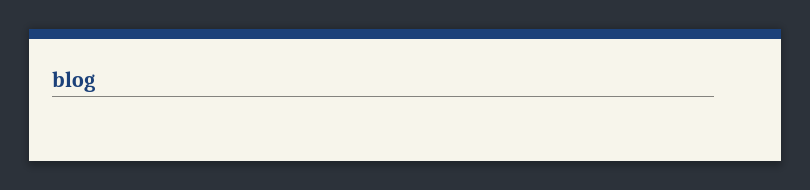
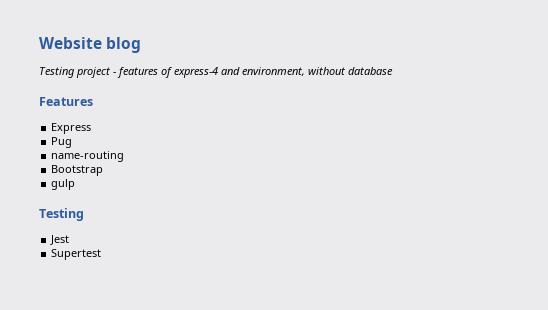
- blog
+ Website blog
+ Testing project - features of express-4 and environment, without database
+ Features
+ Express
+ Pug
+ name-routing
+ Bootstrap
+ gulp
+ Testing
+ Jest
+ Supertest

